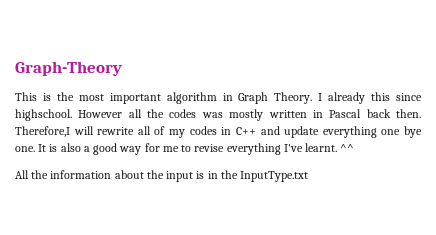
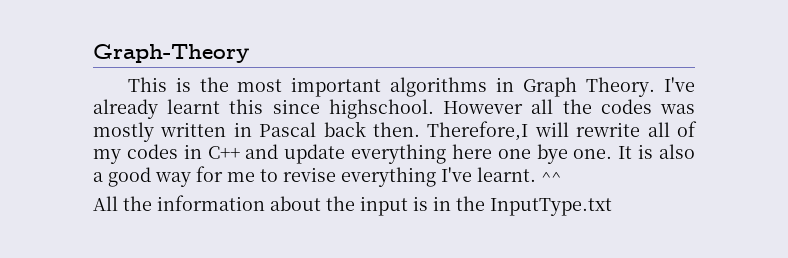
- This is the most important algorithm in Graph Theory.
+ This is the most important algorithms in Graph Theory.
- I already this since highschool.
+ I've already learnt this since highschool.
- Therefore,I will rewrite all of my codes in C++ and update everything one bye one.
+ Therefore,I will rewrite all of my codes in C++ and update everything here one bye one.

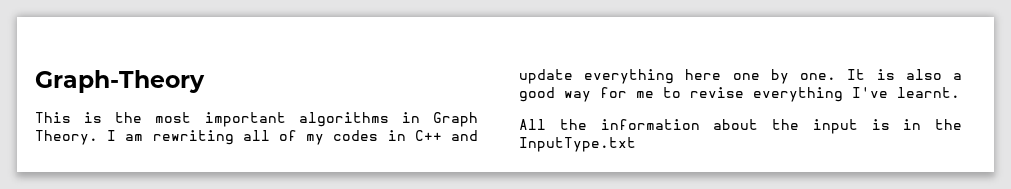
- I've already learnt this since highschool. However all the codes was mostly written in Pascal back then. Therefore,I will rewrite all of my codes in C++ and update everything here one bye one.
+ I am rewriting all of my codes in C++ and update everything here one by one.
- ^^

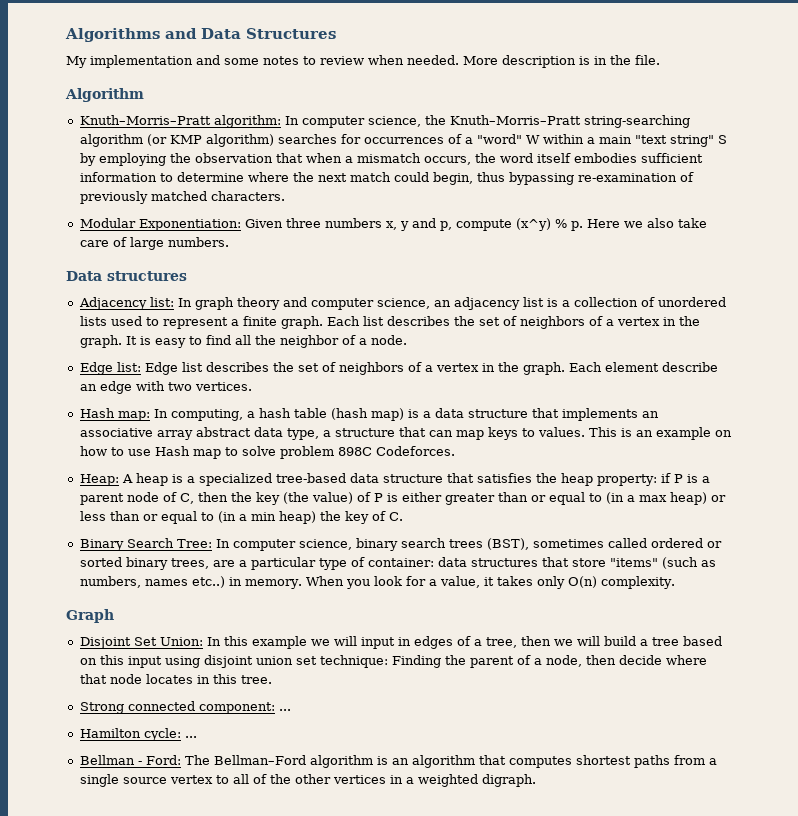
- Graph-Theory
- This is the most important algorithms in Graph Theory. I am rewriting all of my codes in C++ and update everything here one by one. It is also a good way for me to revise everything I've learnt.
- All the information about the input is in the InputType.txt
+ Algorithms and Data Structures
+ My implementation and some notes to review when needed. More description is in the file.
+ Algorithm
+ Knuth–Morris–Pratt algorithm: In computer science, the Knuth–Morris–Pratt string-searching algorithm (or KMP algorithm) searches for occurrences of a "word" W within a main "text string" S by employing the observation that when a mismatch occurs, the word itself embodies sufficient information to determine where the next match could begin, thus bypassing re-examination of previously matched characters.
+ Modular Exponentiation: Given three numbers x, y and p, compute (x^y) % p. Here we also take care of large numbers.
+ Data structures
+ Adjacency list: In graph theory and computer science, an adjacency list is a collection of unordered lists used to represent a finite graph. Each list describes the set of neighbors of a vertex in the graph. It is easy to find all the neighbor of a node.
+ Edge list: Edge list describes the set of neighbors of a vertex in the graph. Each element describe an edge with two vertices.
+ Hash map: In computing, a hash table (hash map) is a data structure that implements an associative array abstract data type, a structure that can map keys to values. This is an example on how to use Hash map to solve problem 898C Codeforces.
+ Heap: A heap is a specialized tree-based data structure that satisfies the heap property: if P is a parent node of C, then the key (the value) of P is either greater than or equal to (in a max heap) or less than or equal to (in a min heap) the key of C.
+ Binary Search Tree: In computer science, binary search trees (BST), sometimes called ordered or sorted binary trees, are a particular type of container: data structures that store "items" (such as numbers, names etc..) in memory. When you look for a value, it takes only O(n) complexity.
+ Graph
+ Disjoint Set Union: In this example we will input in edges of a tree, then we will build a tree based on this input using disjoint union set technique: Finding the parent of a node, then decide where that node locates in this tree.
+ Strong connected component: ...
+ Hamilton cycle: ...
+ Bellman - Ford: The Bellman–Ford algorithm is an algorithm that computes shortest paths from a single source vertex to all of the other vertices in a weighted digraph.

